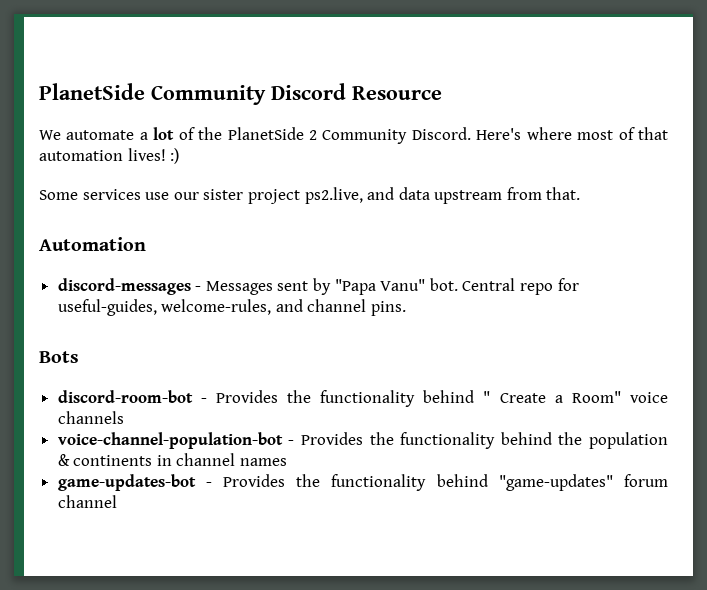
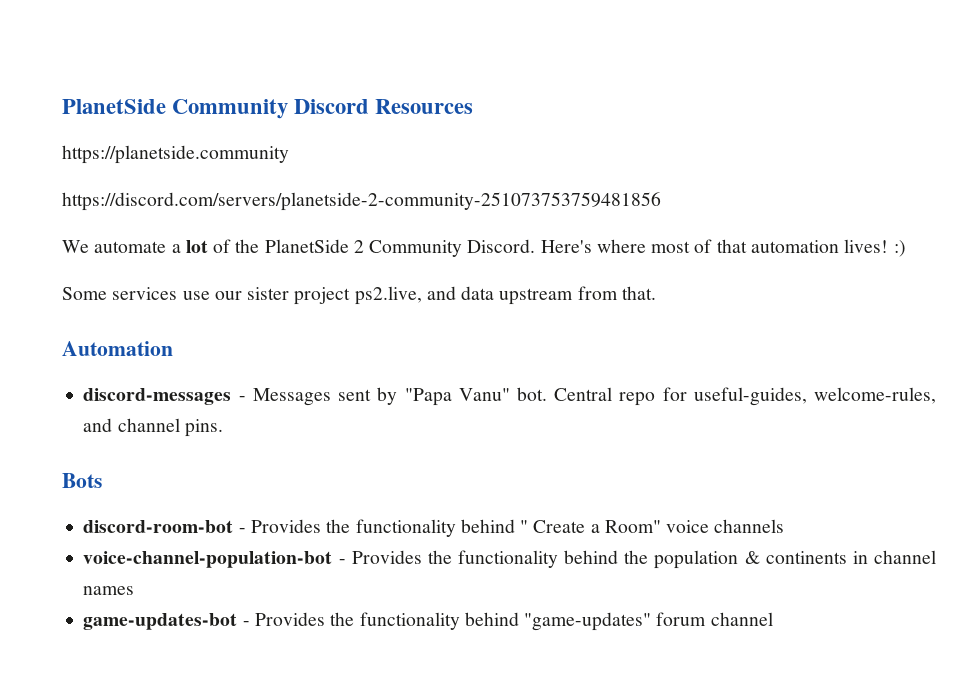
- PlanetSide Community Discord Resource
+ PlanetSide Community Discord Resources
+ https://planetside.community
+ https://discord.com/servers/planetside-2-community-251073753759481856

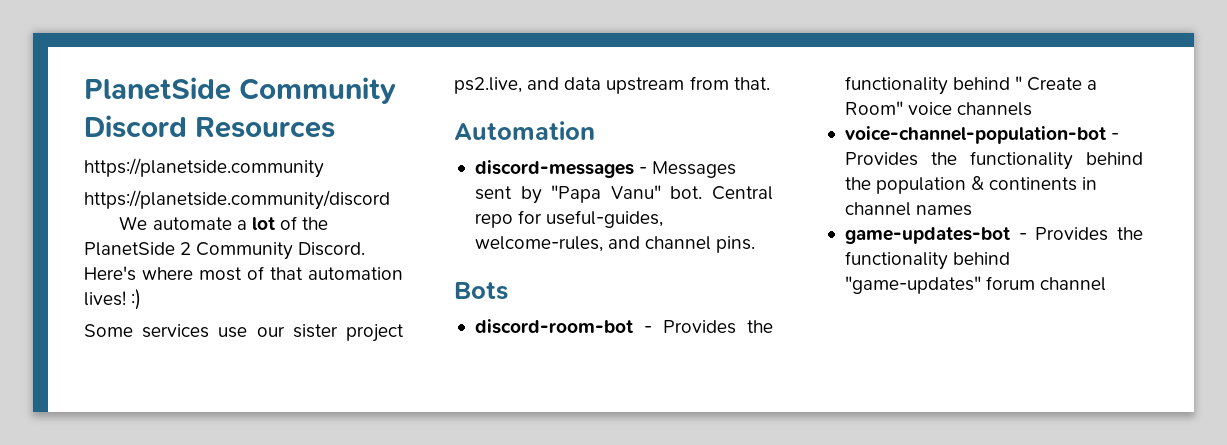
- https://discord.com/servers/planetside-2-community-251073753759481856
+ https://planetside.community/discord

